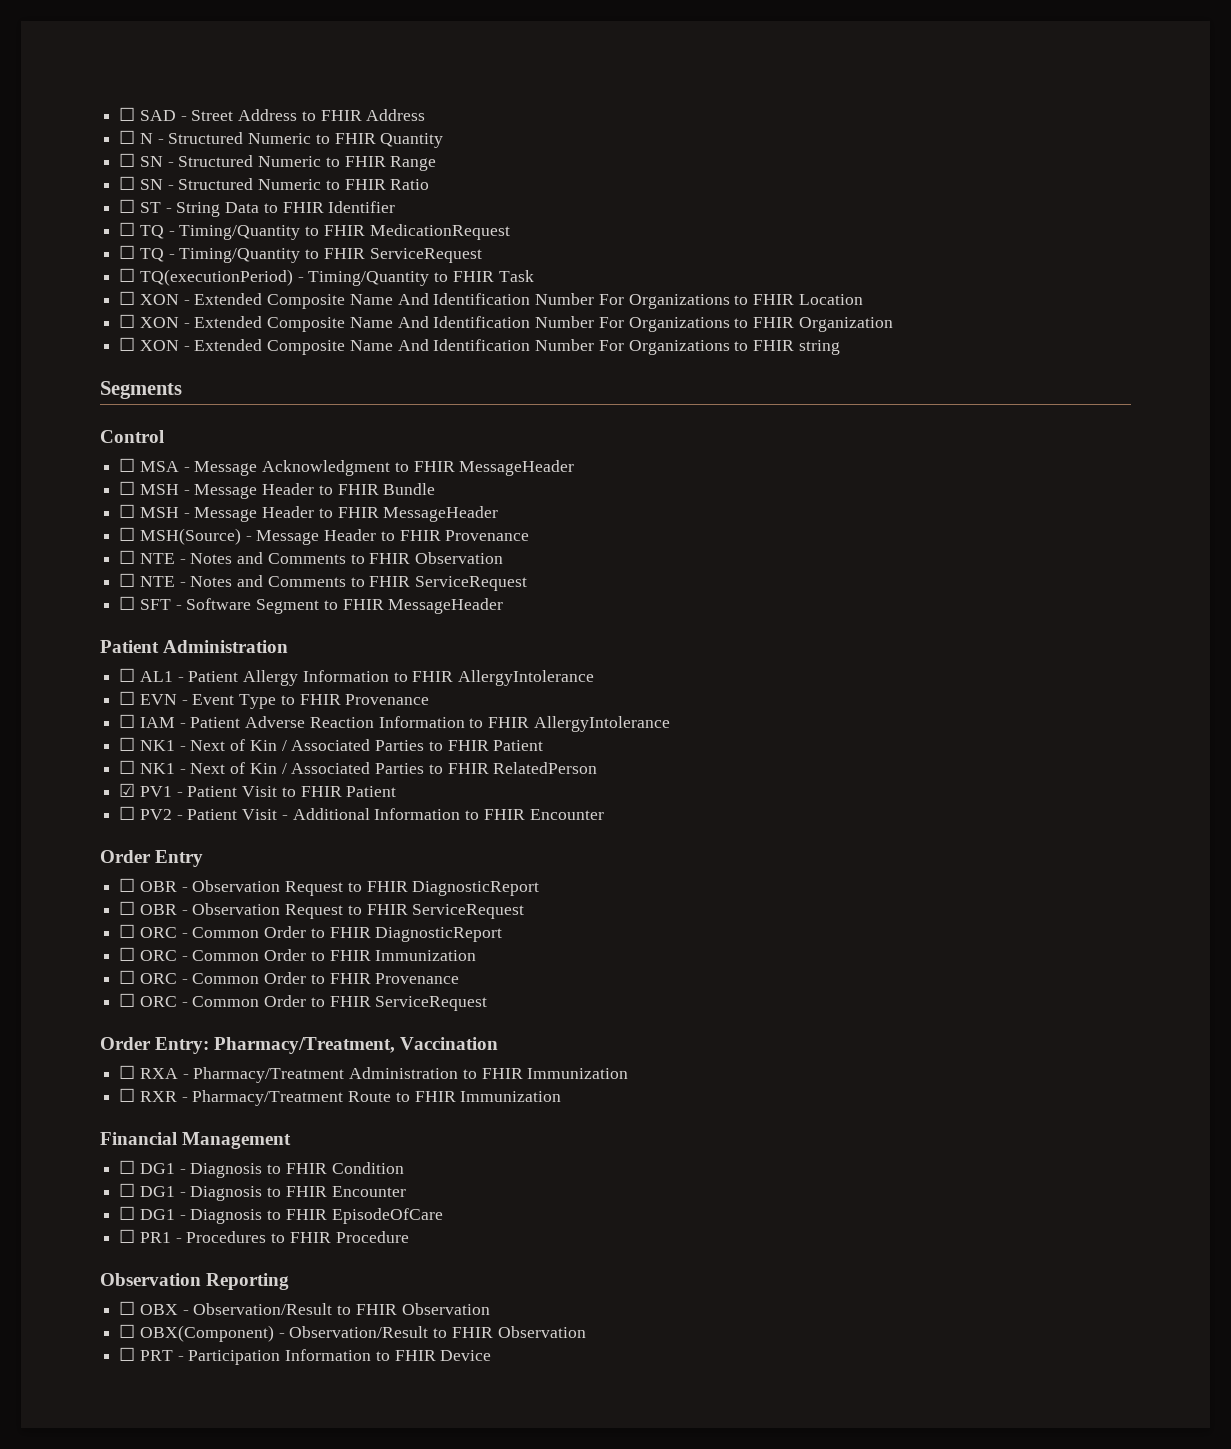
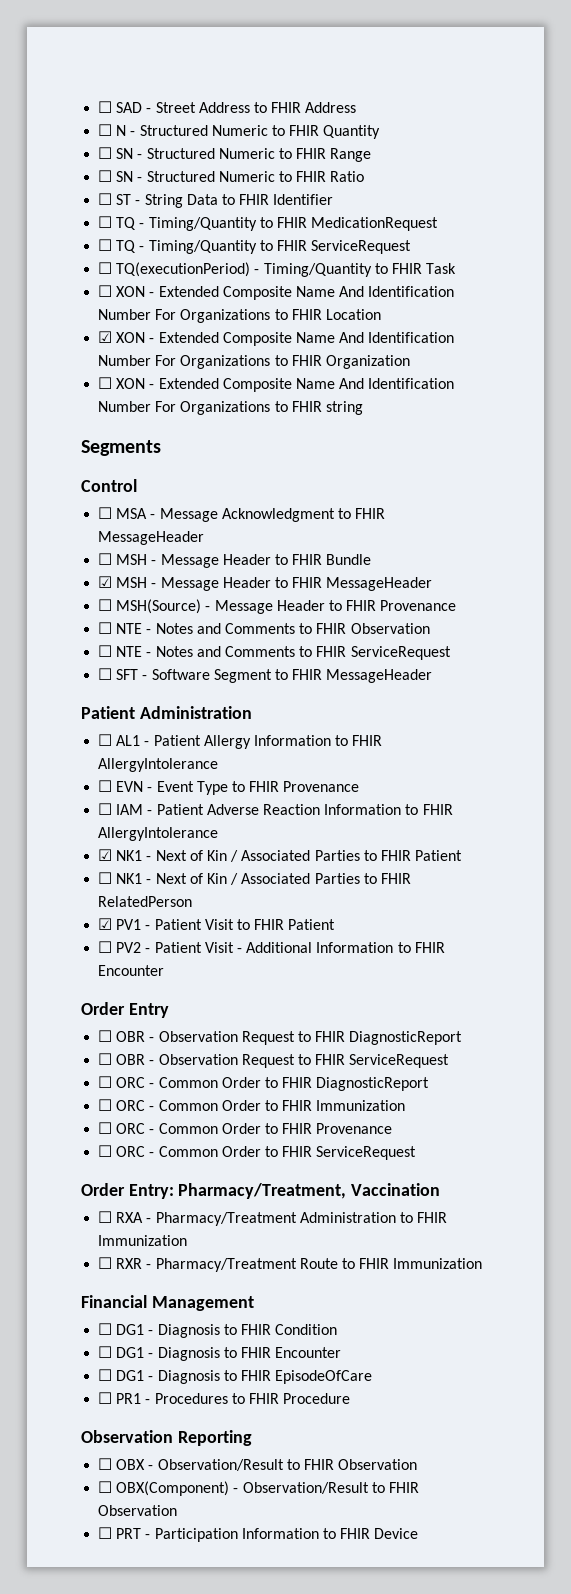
- ☐ XON - Extended Composite Name And Identification Number For Organizations to FHIR Organization
+ ☑ XON - Extended Composite Name And Identification Number For Organizations to FHIR Organization
- ☐ MSH - Message Header to FHIR MessageHeader
+ ☑ MSH - Message Header to FHIR MessageHeader
- ☐ NK1 - Next of Kin / Associated Parties to FHIR Patient
+ ☑ NK1 - Next of Kin / Associated Parties to FHIR Patient

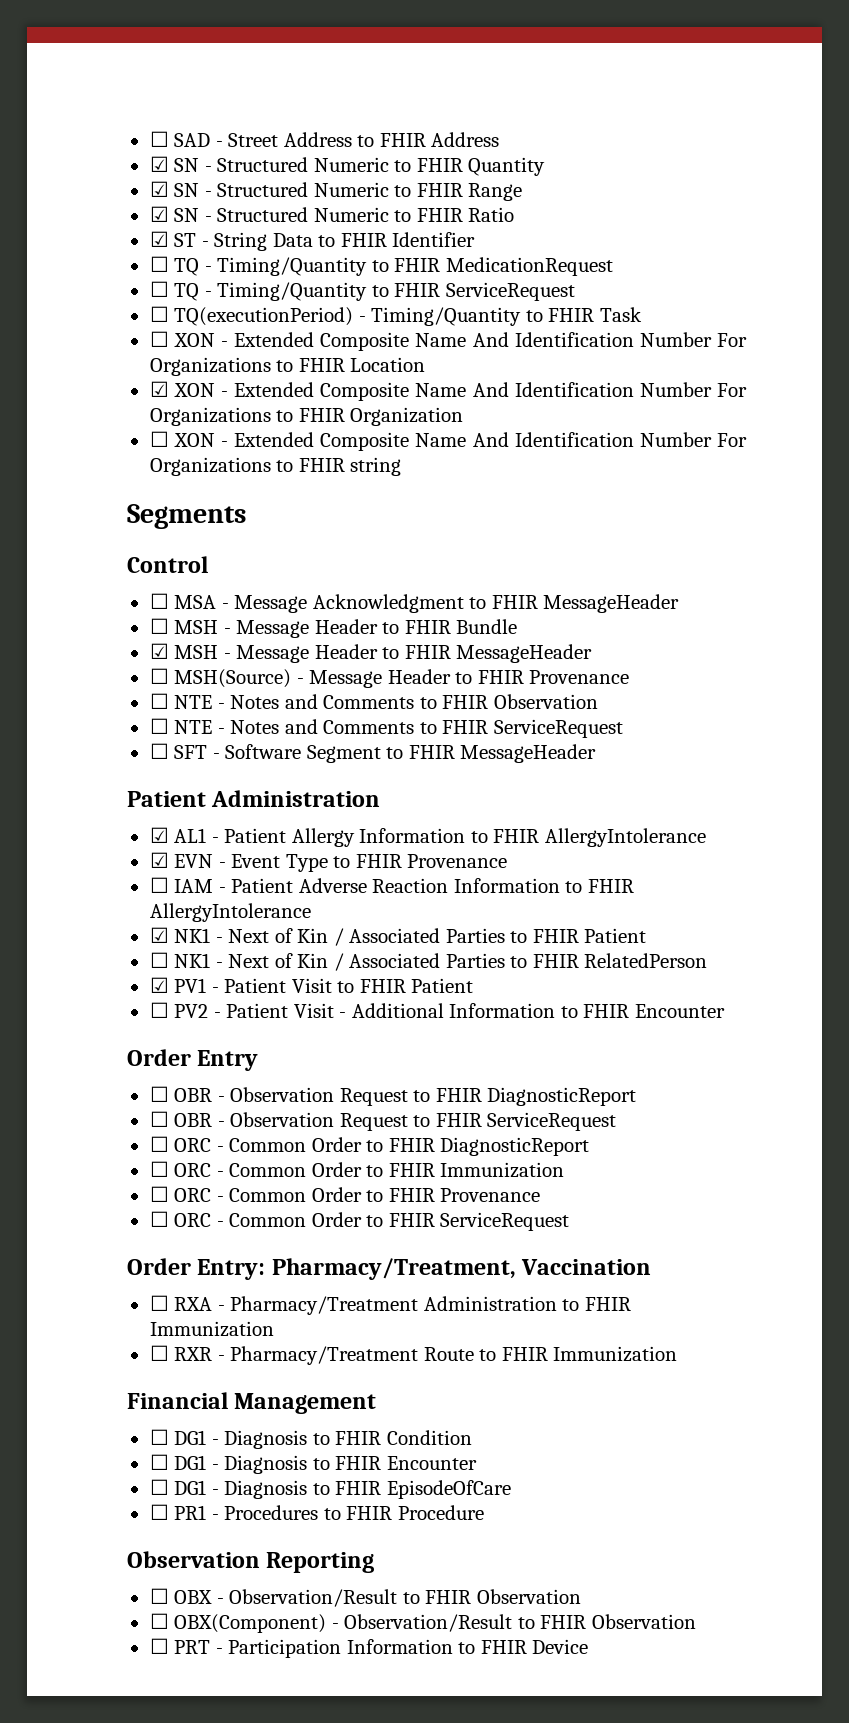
- ☐ N - Structured Numeric to FHIR Quantity
+ ☑ SN - Structured Numeric to FHIR Quantity
- ☐ SN - Structured Numeric to FHIR Range
+ ☑ SN - Structured Numeric to FHIR Range
- ☐ SN - Structured Numeric to FHIR Ratio
+ ☑ SN - Structured Numeric to FHIR Ratio
- ☐ ST - String Data to FHIR Identifier
+ ☑ ST - String Data to FHIR Identifier
- ☐ AL1 - Patient Allergy Information to FHIR AllergyIntolerance
+ ☑ AL1 - Patient Allergy Information to FHIR AllergyIntolerance
- ☐ EVN - Event Type to FHIR Provenance
+ ☑ EVN - Event Type to FHIR Provenance

